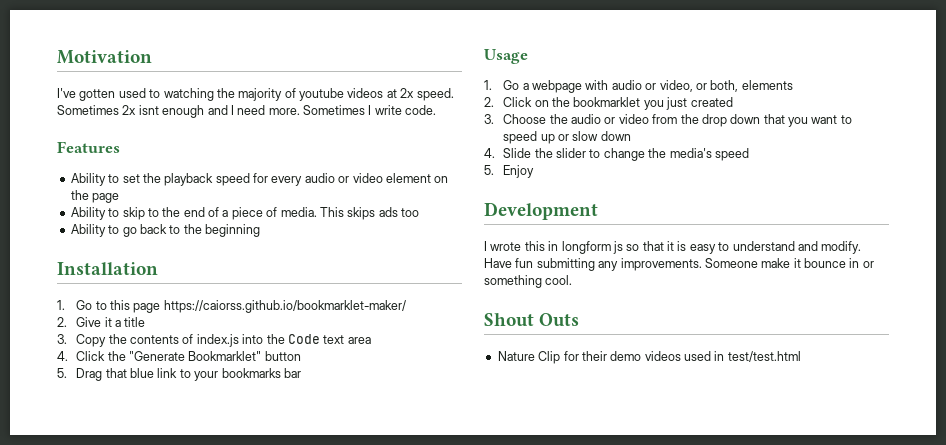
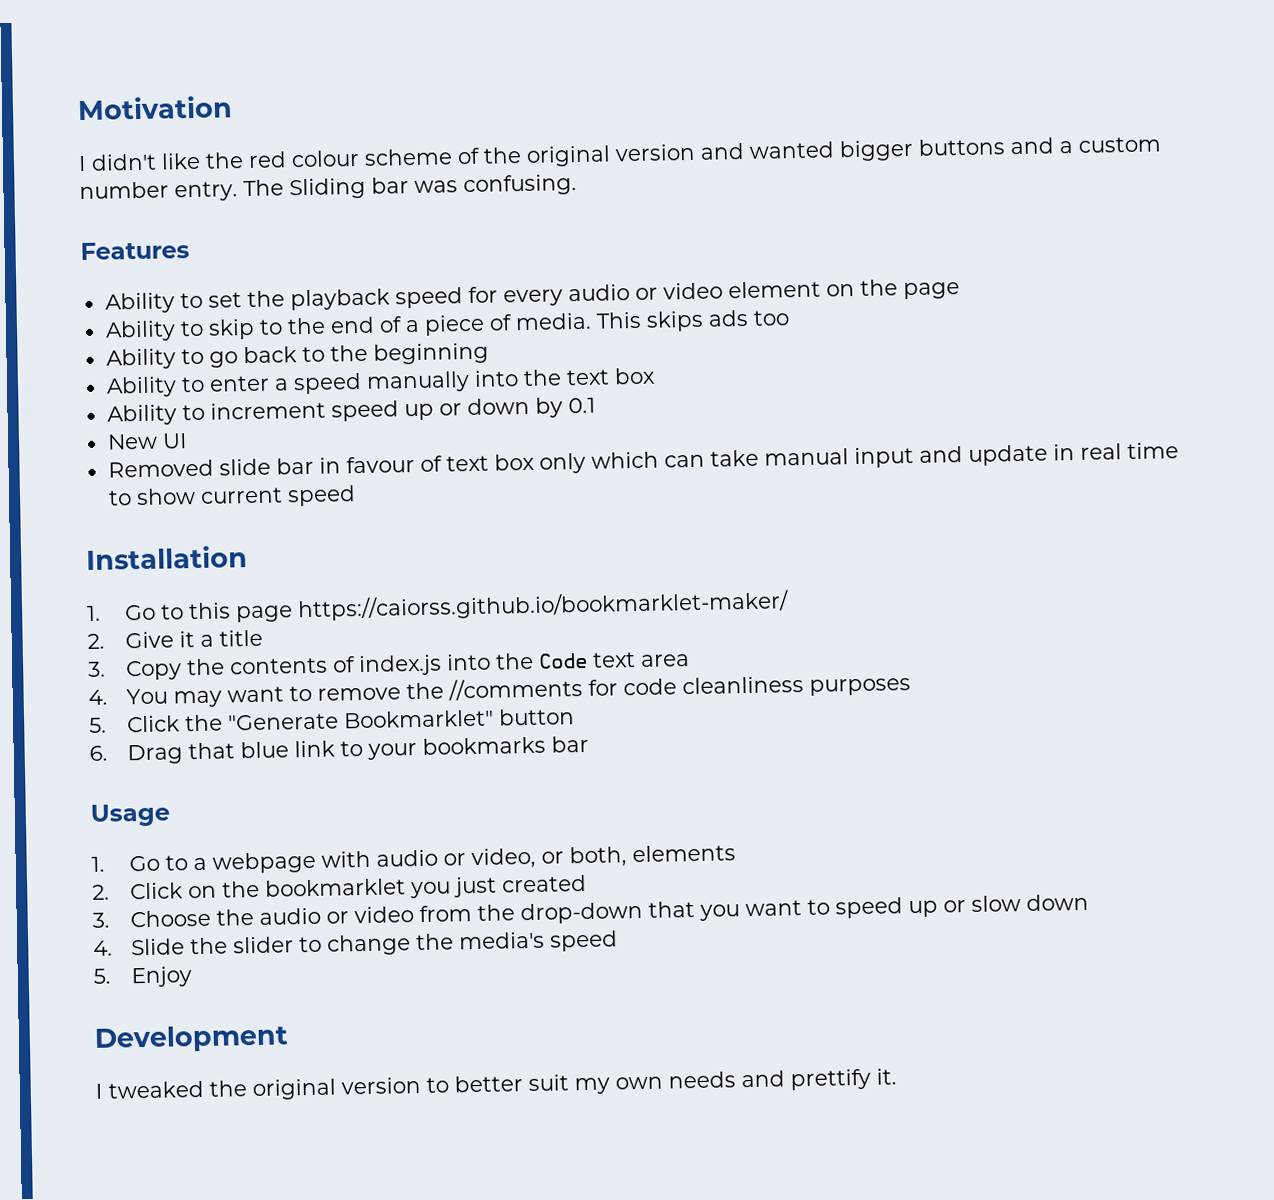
- I've gotten used to watching the majority of youtube videos at 2x speed. Sometimes 2x isnt enough and I need more. Sometimes I write code.
+ I didn't like the red colour scheme of the original version and wanted bigger buttons and a custom number entry. The Sliding bar was confusing.
+ Ability to enter a speed manually into the text box
+ Ability to increment speed up or down by 0.1
+ New UI
+ Removed slide bar in favour of text box only which can take manual input and update in real time to show current speed
- 4. Click the "Generate Bookmarklet" button
+ 4. You may want to remove the //comments for code cleanliness purposes
+ 5. Click the "Generate Bookmarklet" button
- 5. Drag that blue link to your bookmarks bar
+ 6. Drag that blue link to your bookmarks bar
- 1. Go a webpage with audio or video, or both, elements
+ 1. Go to a webpage with audio or video, or both, elements
- 3. Choose the audio or video from the drop down that you want to speed up or slow down
+ 3. Choose the audio or video from the drop-down that you want to speed up or slow down
- I wrote this in longform js so that it is easy to understand and modify. Have fun submitting any improvements. Someone make it bounce in or something cool.
- Shout Outs
- Nature Clip for their demo videos used in test/test.html
+ I tweaked the original version to better suit my own needs and prettify it.

